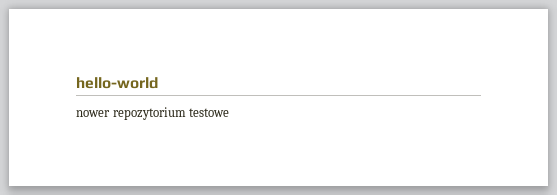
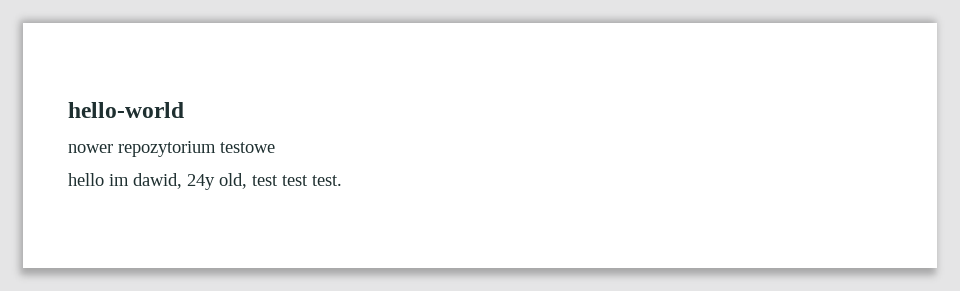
+ hello im dawid, 24y old, test test test.

